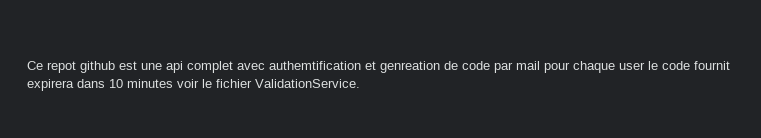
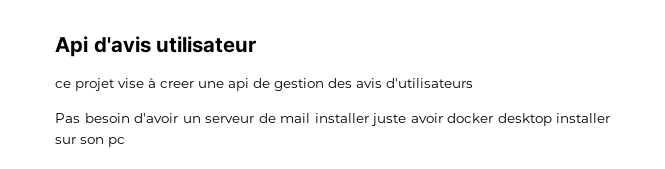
- Ce repot github est une api complet avec authemtification et genreation de code par mail pour chaque user le code fournit expirera dans 10 minutes voir le fichier ValidationService.
+ Api d'avis utilisateur
+ ce projet vise à creer une api de gestion des avis d'utilisateurs
+ Pas besoin d'avoir un serveur de mail installer juste avoir docker desktop installer sur son pc

